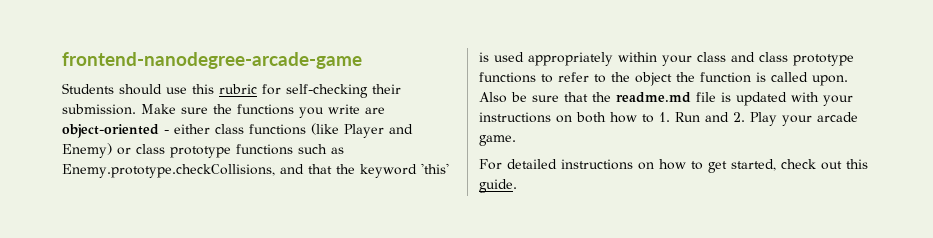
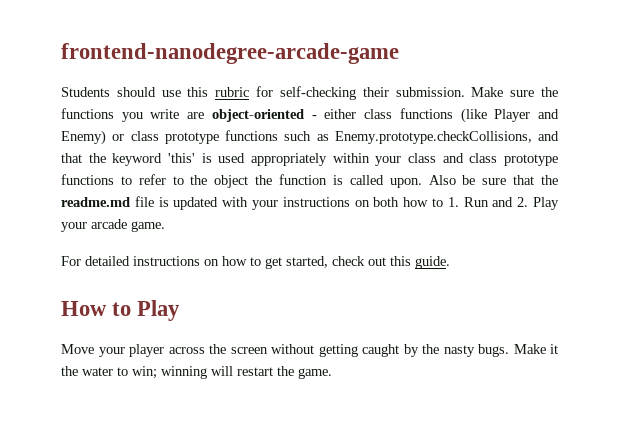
+ How to Play
+ Move your player across the screen without getting caught by the nasty bugs. Make it the water to win; winning will restart the game.

